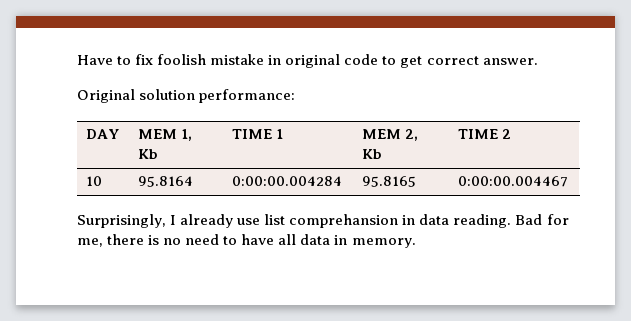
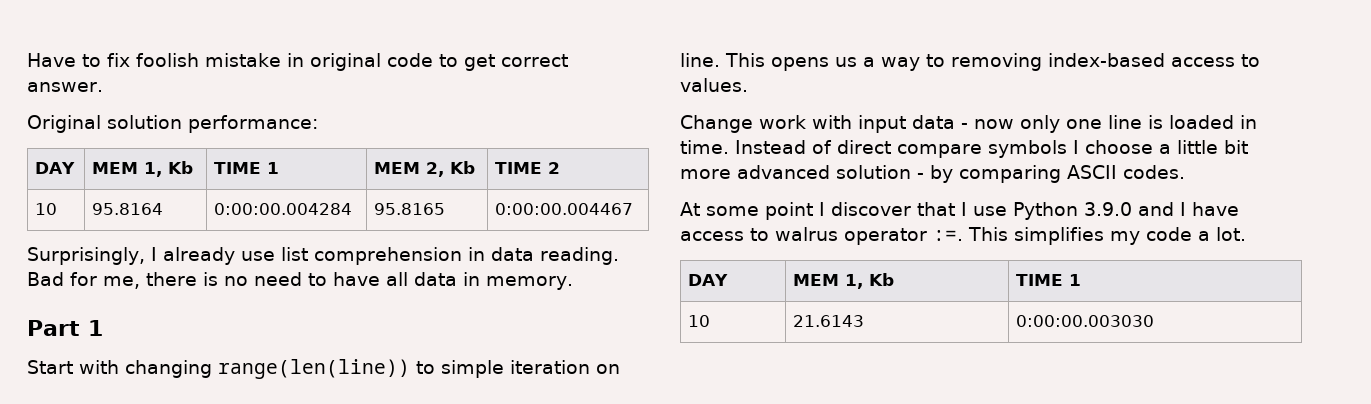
- Surprisingly, I already use list comprehansion in data reading.
+ Surprisingly, I already use list comprehension in data reading.
+ Part 1
+ Start with changing range(len(line)) to simple iteration on line. This opens us a way to removing index-based access to values.
+ Change work with input data - now only one line is loaded in time. Instead of direct compare symbols I choose a little bit more advanced solution - by comparing ASCII codes.
+ At some point I discover that I use Python 3.9.0 and I have access to walrus operator :=. This simplifies my code a lot.
+ DAY | MEM 1, Kb | TIME 1
+ 10 | 21.6143 | 0:00:00.003030

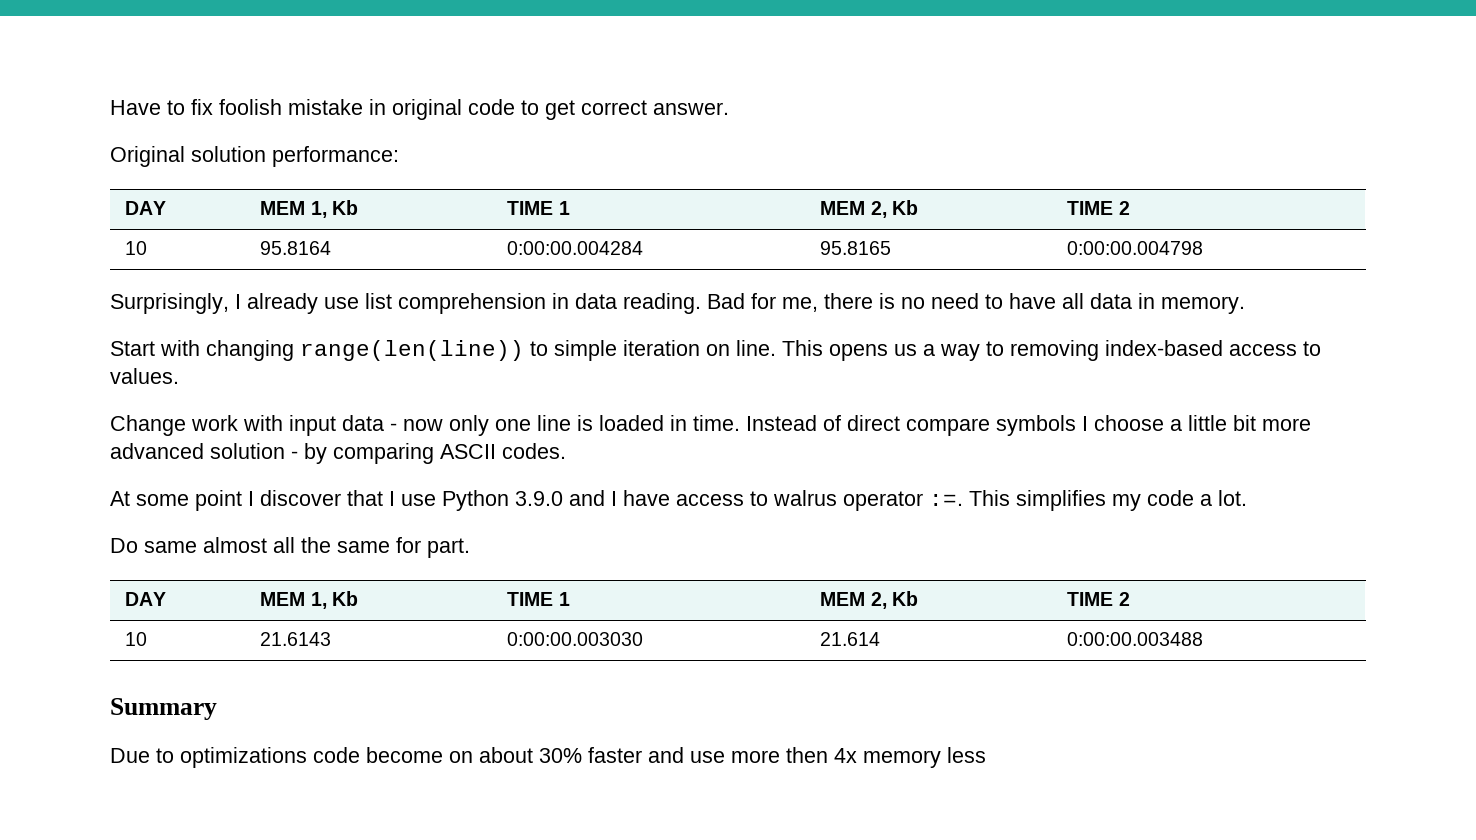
- 10 | 95.8164 | 0:00:00.004284 | 95.8165 | 0:00:00.004467
+ 10 | 95.8164 | 0:00:00.004284 | 95.8165 | 0:00:00.004798
- Part 1
  This simplifies my code a lot.
- DAY | MEM 1, Kb | TIME 1
- 10 | 21.6143 | 0:00:00.003030
+ Do same almost all the same for part.
+ DAY | MEM 1, Kb | TIME 1 | MEM 2, Kb | TIME 2
+ 10 | 21.6143 | 0:00:00.003030 | 21.614 | 0:00:00.003488
+ Summary
+ Due to optimizations code become on about 30% faster and use more then 4x memory less

